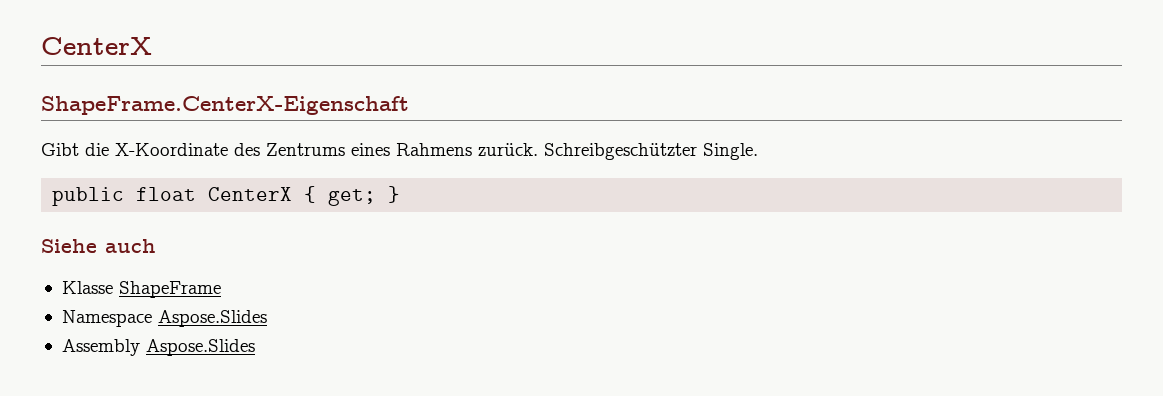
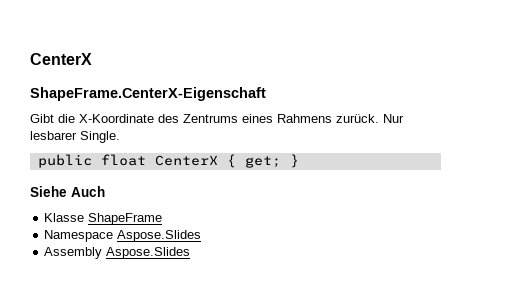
- Schreibgeschützter Single.
+ Nur lesbarer Single.
- Siehe auch
+ Siehe Auch

